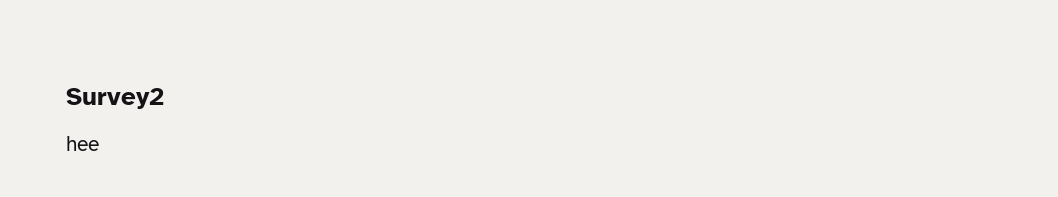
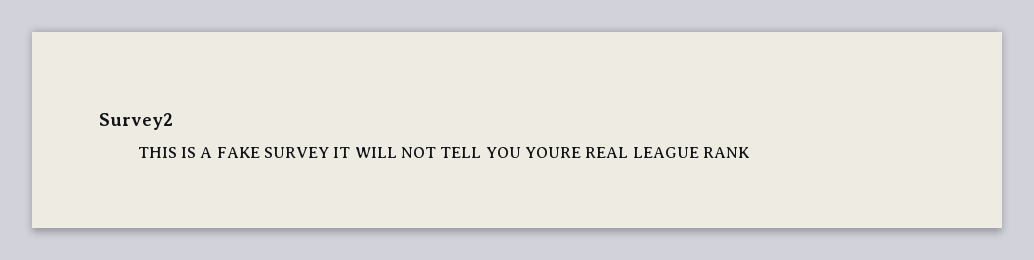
- hee
+ THIS IS A FAKE SURVEY IT WILL NOT TELL YOU YOURE REAL LEAGUE RANK

